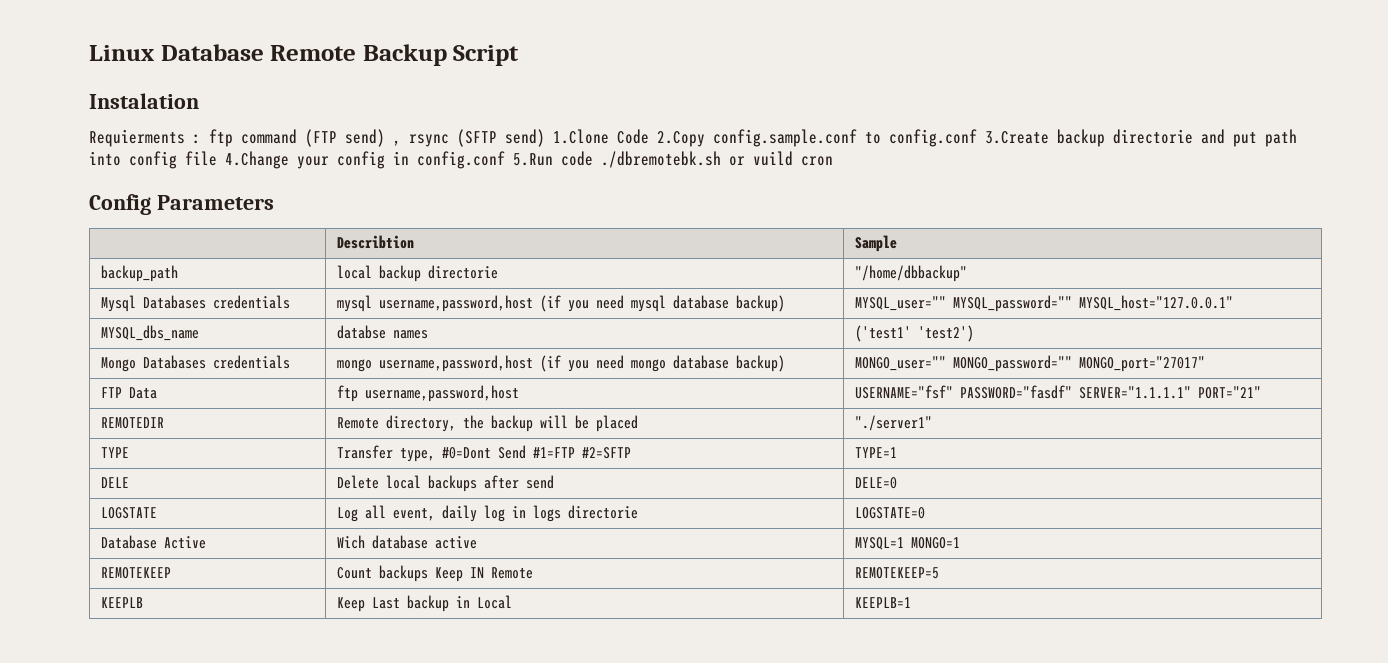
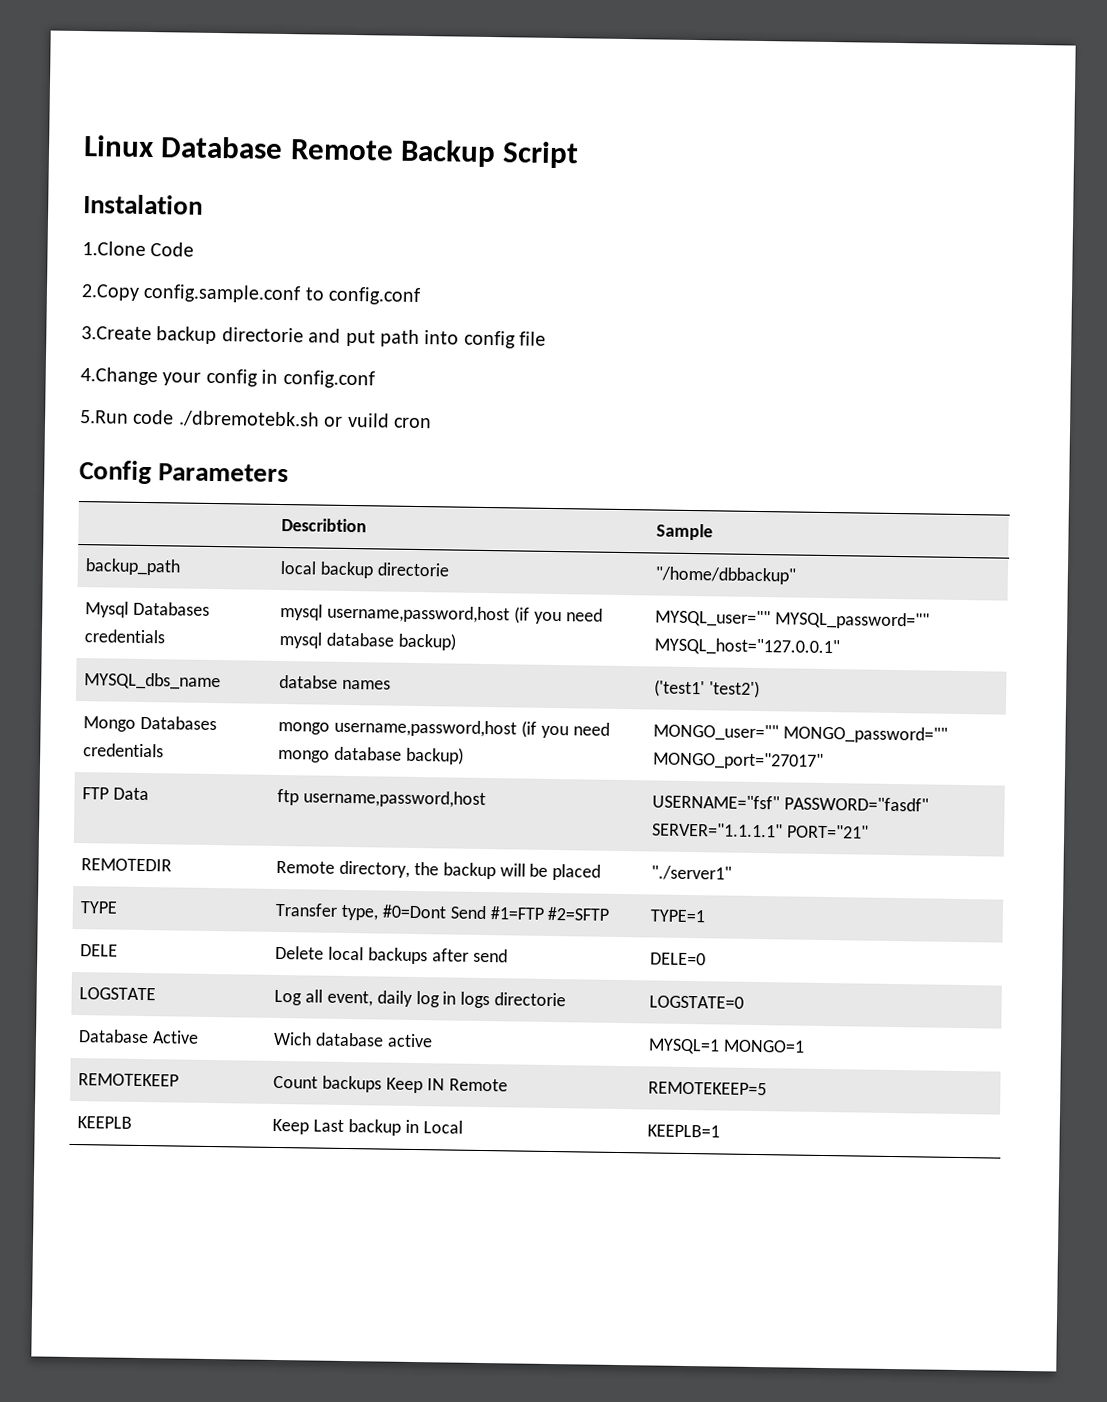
- Requierments : ftp command (FTP send) , rsync (SFTP send) 1.Clone Code 2.Copy config.sample.conf to config.conf 3.Create backup directorie and put path into config file 4.Change your config in config.conf 5.Run code ./dbremotebk.sh or vuild cron
+ 1.Clone Code
+ 2.Copy config.sample.conf to config.conf
+ 3.Create backup directorie and put path into config file
+ 4.Change your config in config.conf
+ 5.Run code ./dbremotebk.sh or vuild cron

